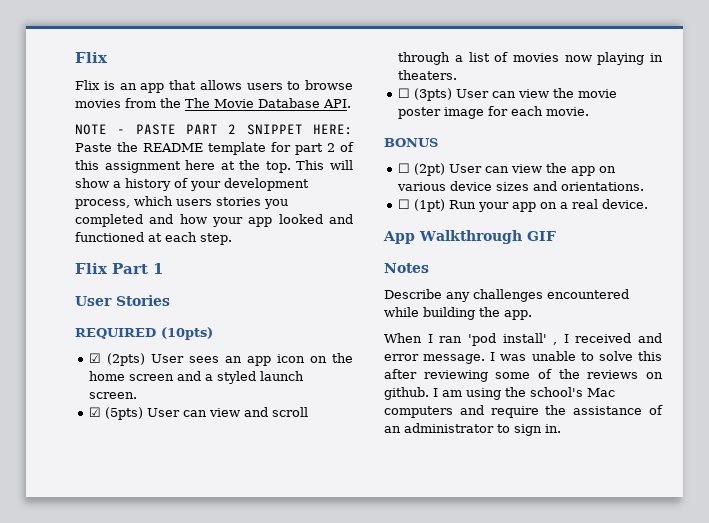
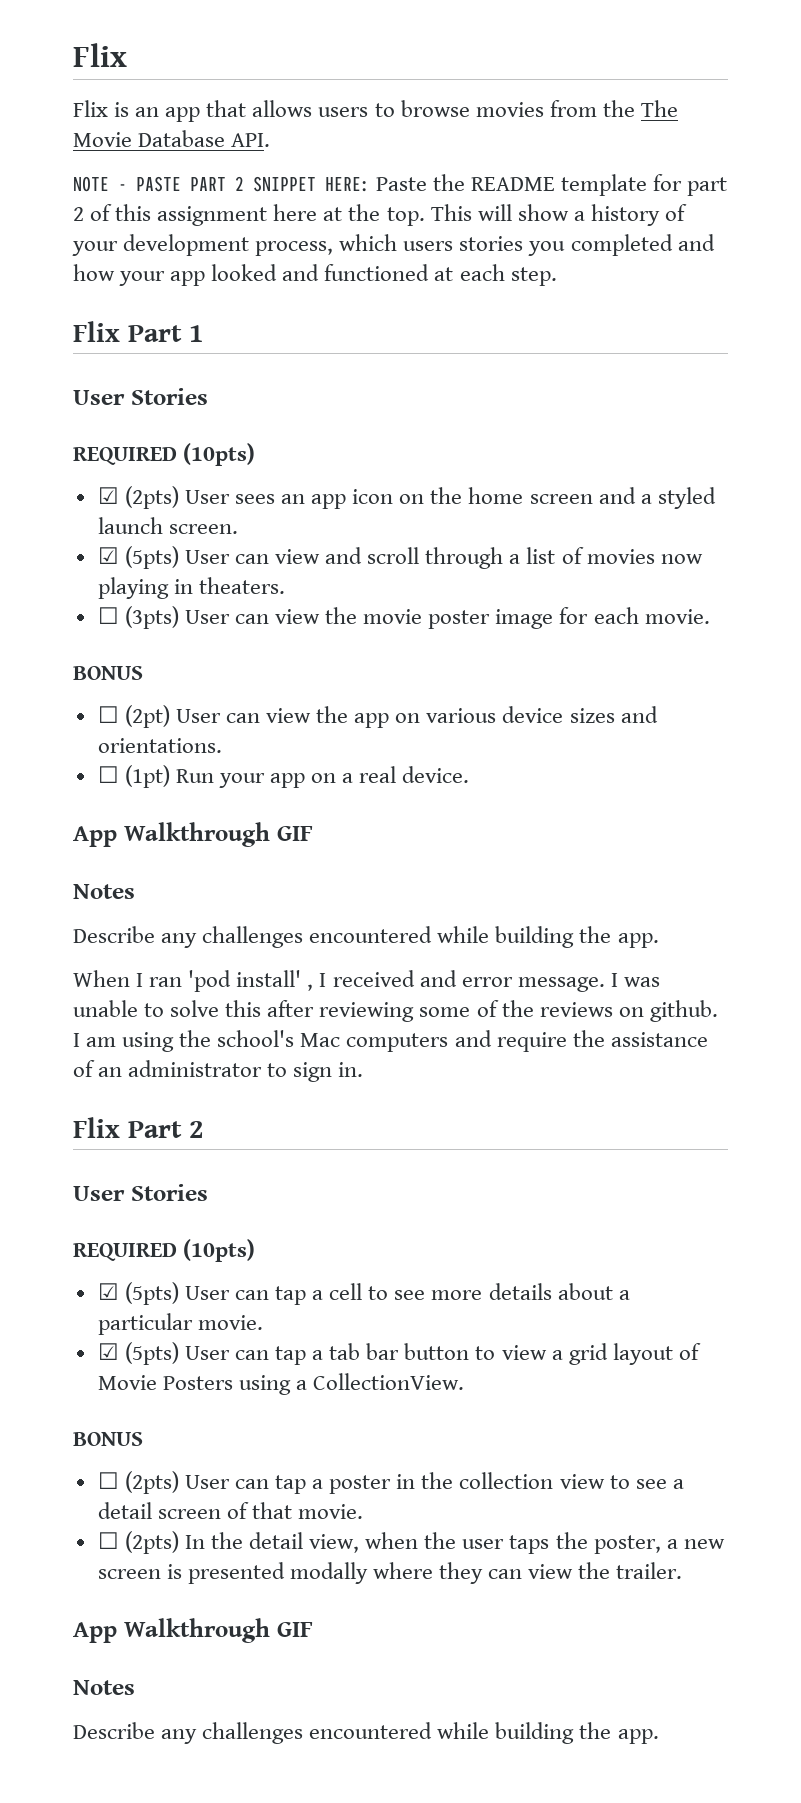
+ Flix Part 2
+ User Stories
+ REQUIRED (10pts)
+ ☑ (5pts) User can tap a cell to see more details about a particular movie.
+ ☑ (5pts) User can tap a tab bar button to view a grid layout of Movie Posters using a CollectionView.
+ BONUS
+ ☐ (2pts) User can tap a poster in the collection view to see a detail screen of that movie.
+ ☐ (2pts) In the detail view, when the user taps the poster, a new screen is presented modally where they can view the trailer.
+ App Walkthrough GIF
+ Notes
+ Describe any challenges encountered while building the app.

